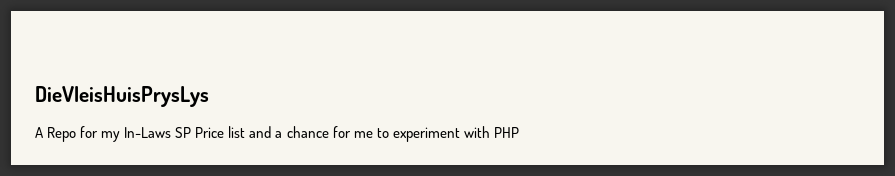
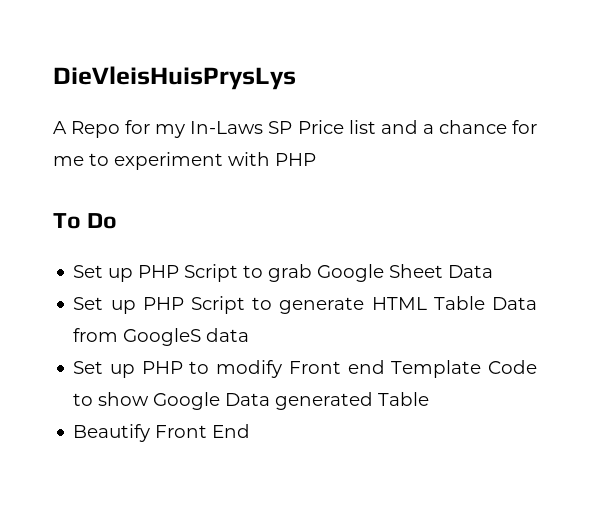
+ To Do
+ Set up PHP Script to grab Google Sheet Data
+ Set up PHP Script to generate HTML Table Data from GoogleS data
+ Set up PHP to modify Front end Template Code to show Google Data generated Table
+ Beautify Front End

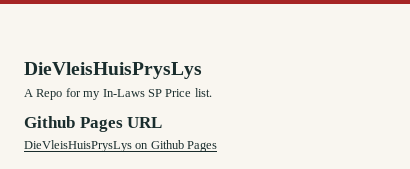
- A Repo for my In-Laws SP Price list and a chance for me to experiment with PHP
- To Do
- Set up PHP Script to grab Google Sheet Data
- Set up PHP Script to generate HTML Table Data from GoogleS data
- Set up PHP to modify Front end Template Code to show Google Data generated Table
- Beautify Front End
+ A Repo for my In-Laws SP Price list.
+ Github Pages URL
+ DieVleisHuisPrysLys on Github Pages

